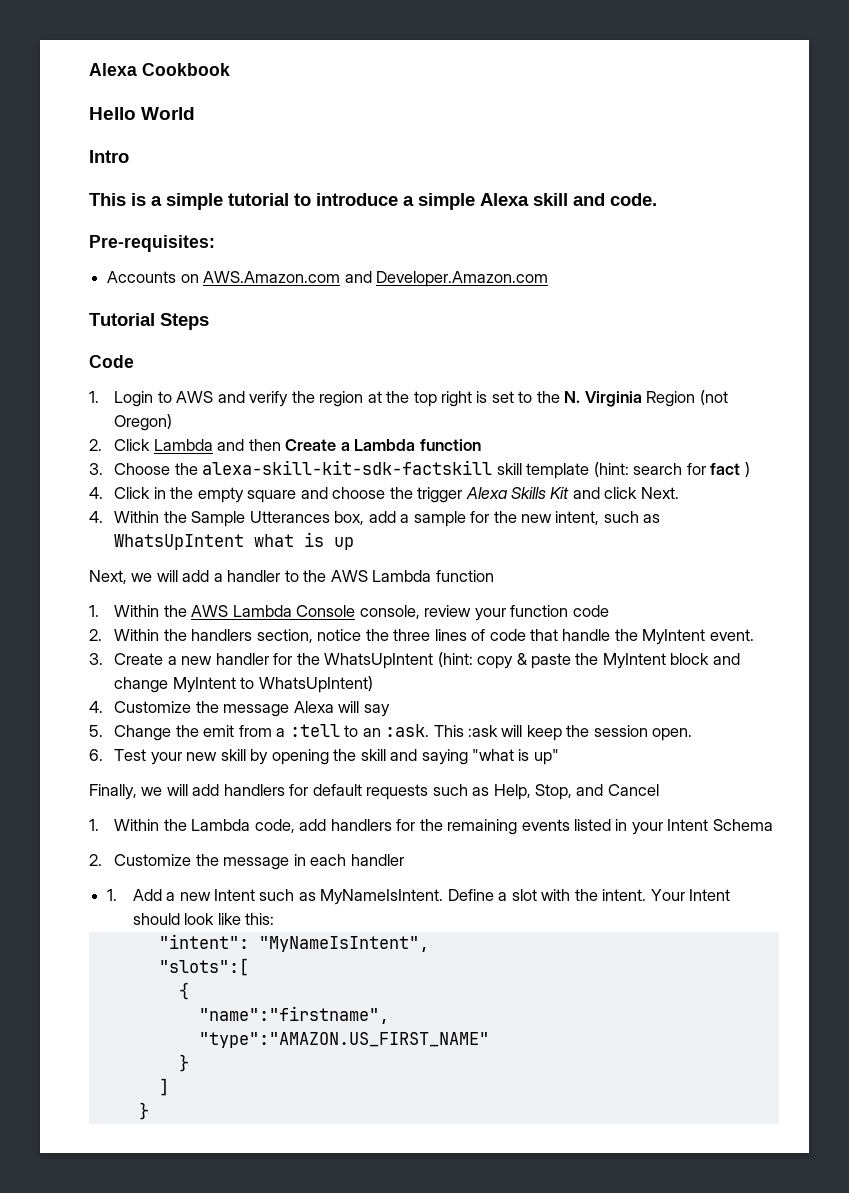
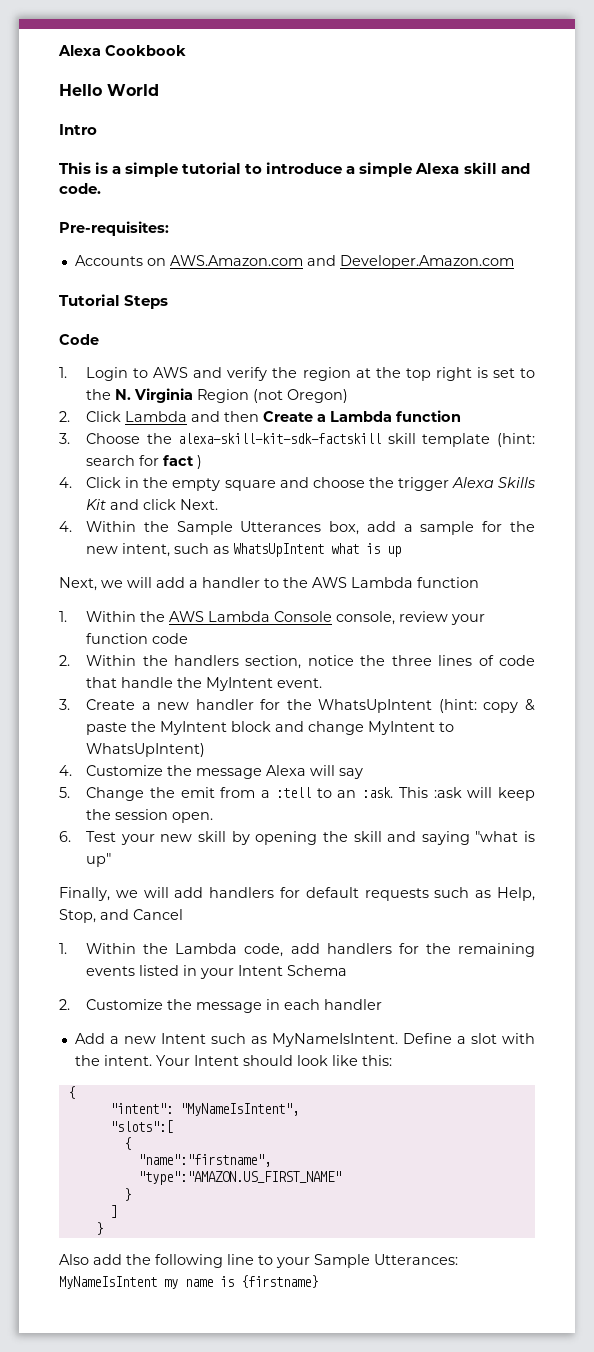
- 1. Add a new Intent such as MyNameIsIntent.
+ Add a new Intent such as MyNameIsIntent.
  Your Intent should look like this:
+ {
+ Also add the following line to your Sample Utterances: MyNameIsIntent my name is {firstname}

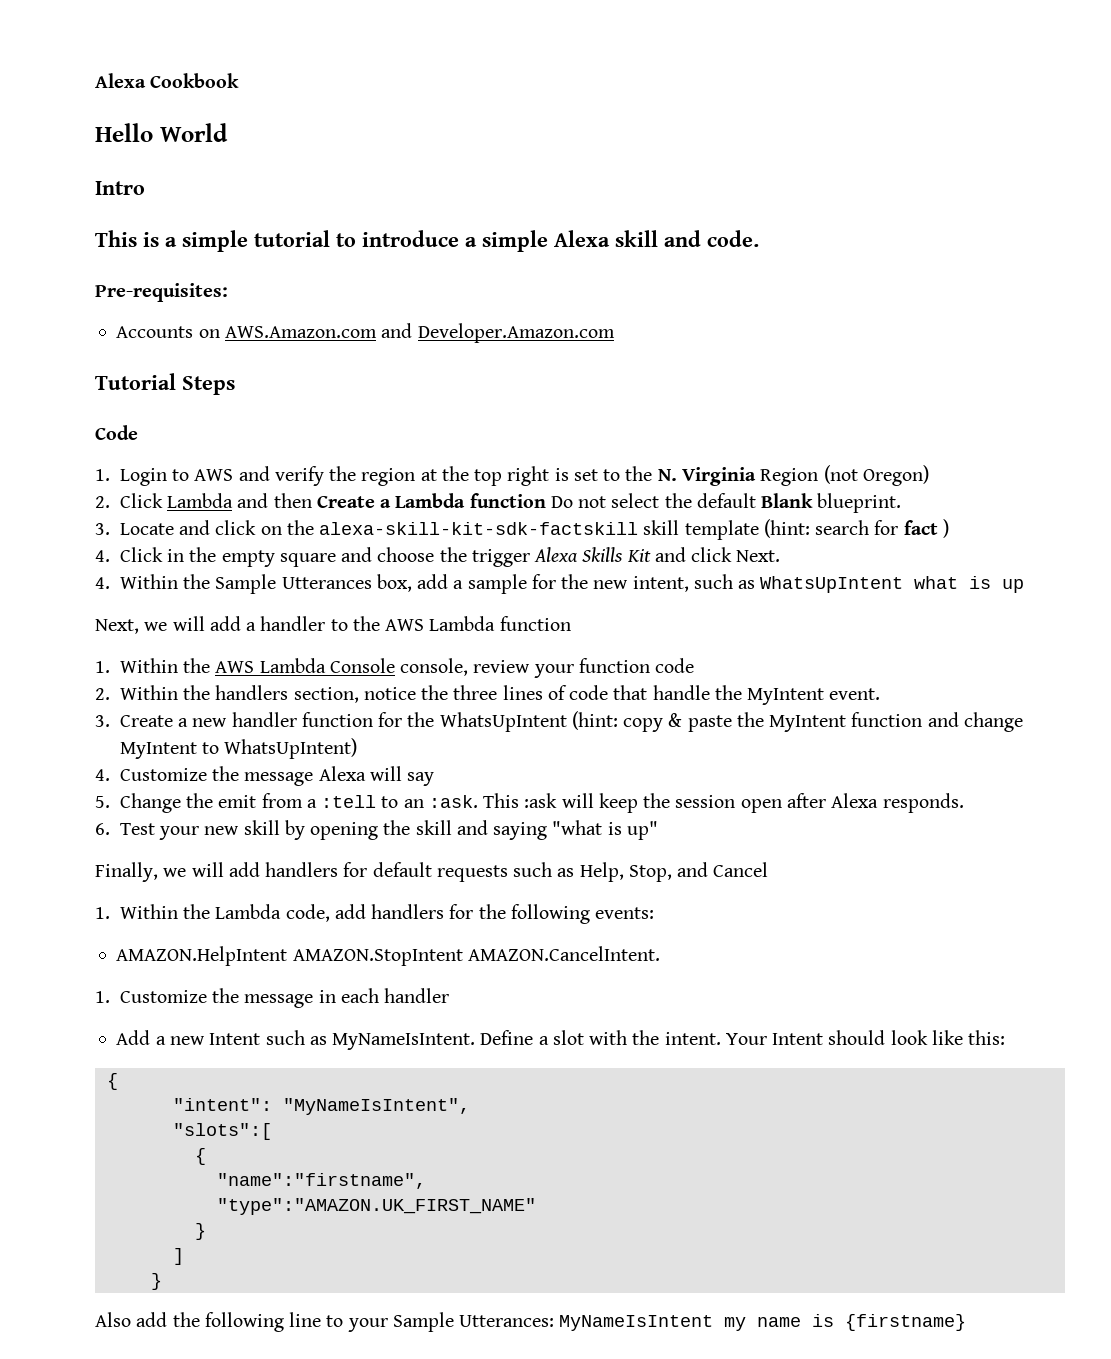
- 2. Click Lambda and then Create a Lambda function
- 3. Choose the alexa-skill-kit-sdk-factskill skill template (hint: search for fact )
+ 2. Click Lambda and then Create a Lambda function Do not select the default Blank blueprint.
+ 3. Locate and click on the alexa-skill-kit-sdk-factskill skill template (hint: search for fact )
- 3. Create a new handler for the WhatsUpIntent (hint: copy & paste the MyIntent block and change MyIntent to WhatsUpIntent)
+ 3. Create a new handler function for the WhatsUpIntent (hint: copy & paste the MyIntent function and change MyIntent to WhatsUpIntent)
- This :ask will keep the session open.
+ This :ask will keep the session open after Alexa responds.
- 1. Within the Lambda code, add handlers for the remaining events listed in your Intent Schema
- 2. Customize the message in each handler
+ 1. Within the Lambda code, add handlers for the following events:
+ AMAZON.HelpIntent AMAZON.StopIntent AMAZON.CancelIntent.
+ 1. Customize the message in each handler
- "type":"AMAZON.US_FIRST_NAME"
+ "type":"AMAZON.UK_FIRST_NAME"

